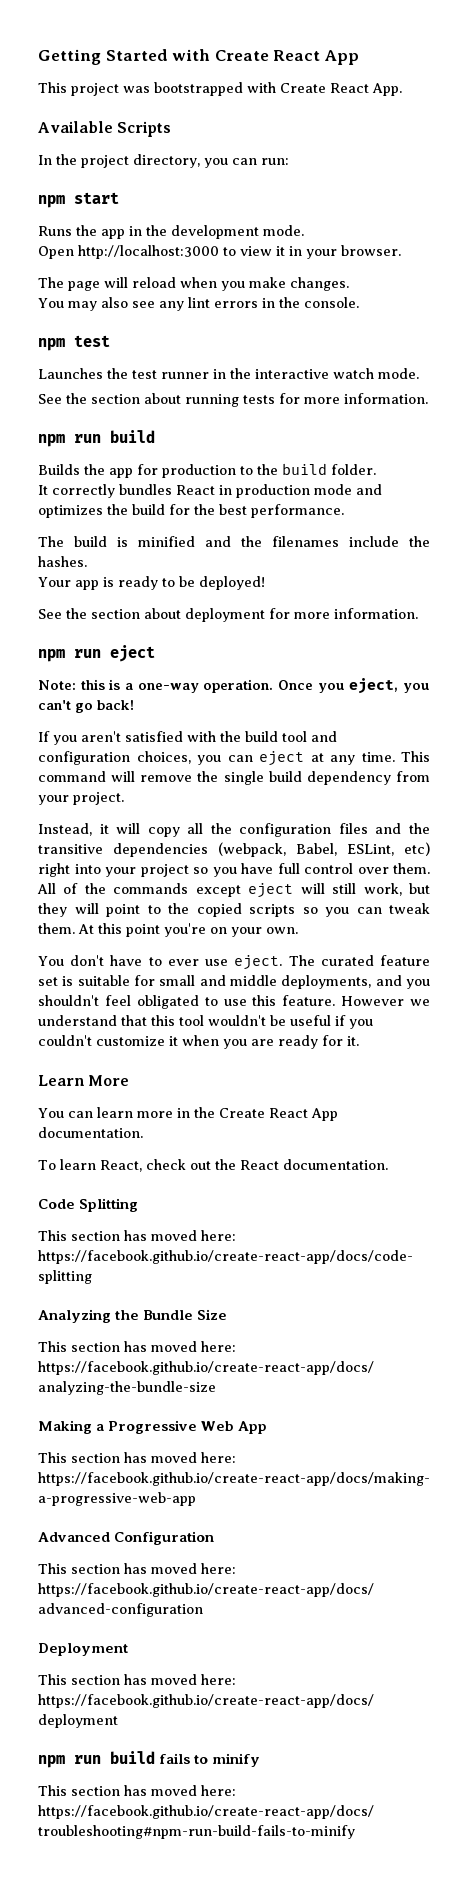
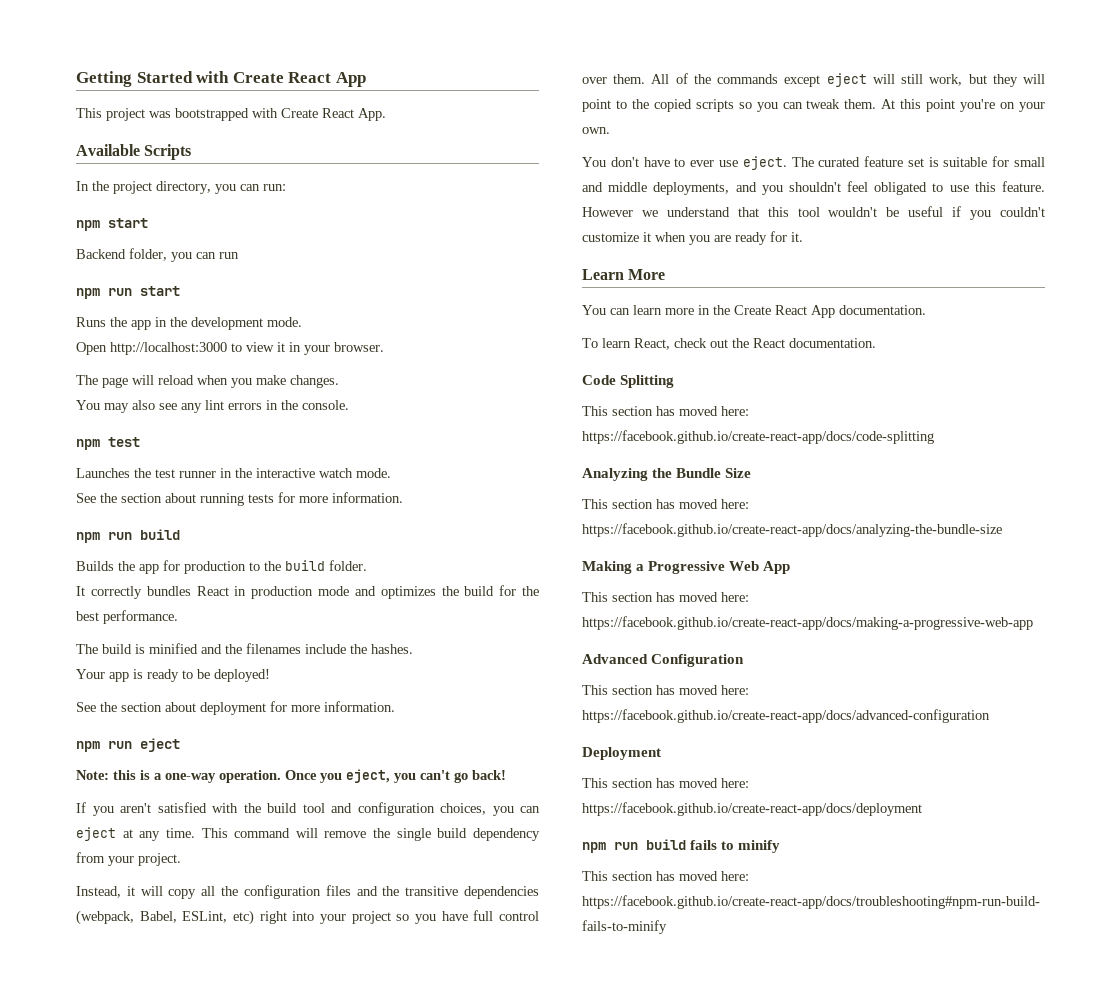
+ Backend folder, you can run
+ npm run start

